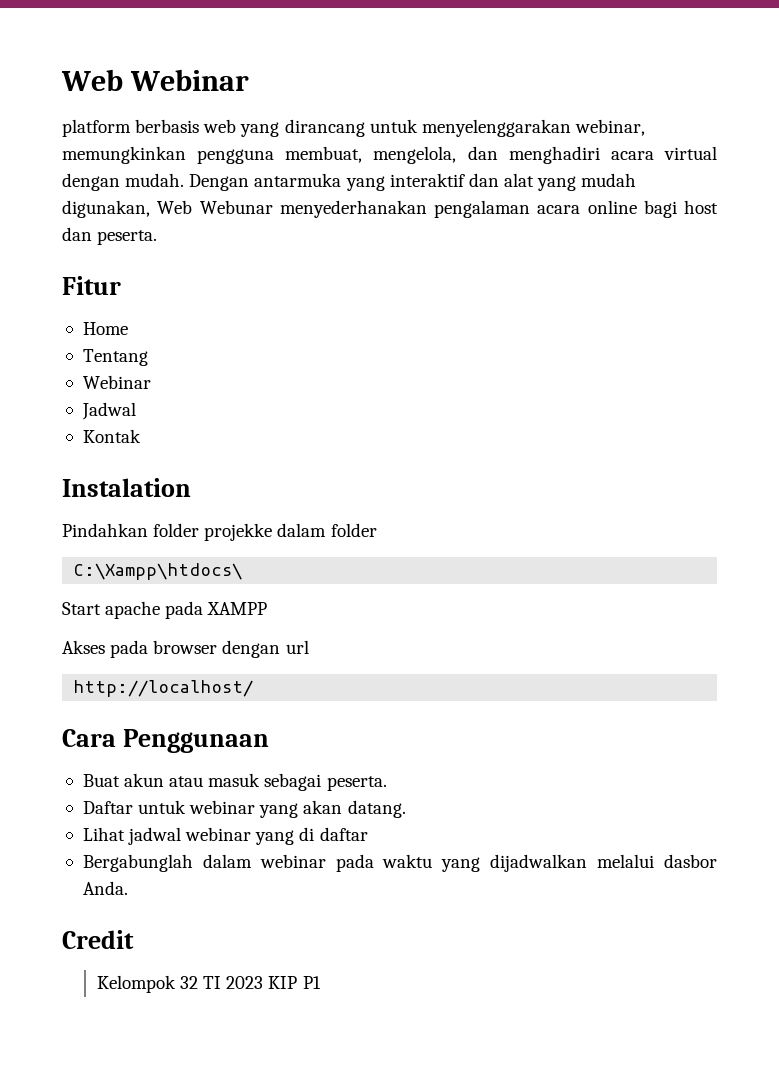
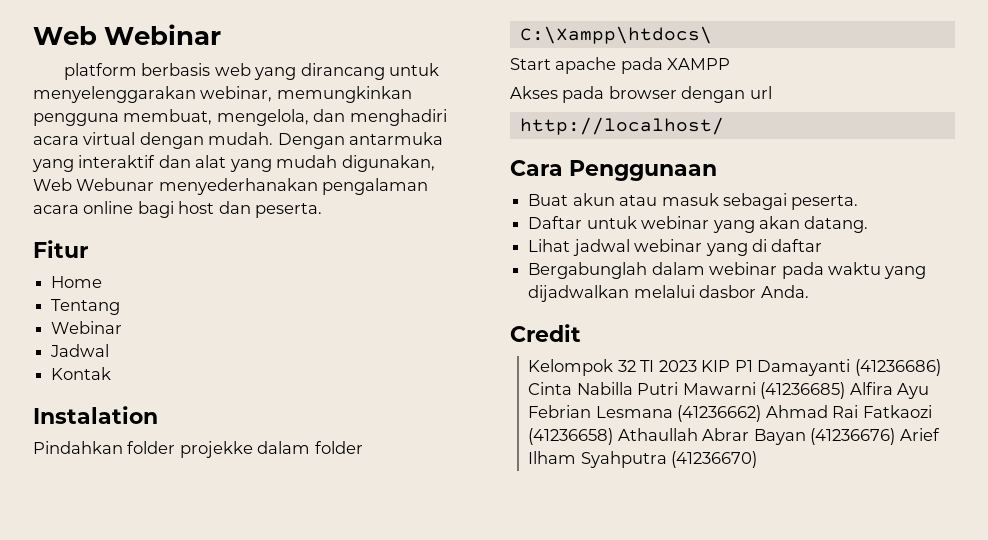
- Kelompok 32 TI 2023 KIP P1
+ Kelompok 32 TI 2023 KIP P1 Damayanti (41236686) Cinta Nabilla Putri Mawarni (41236685) Alfira Ayu Febrian Lesmana (41236662) Ahmad Rai Fatkaozi (41236658) Athaullah Abrar Bayan (41236676) Arief Ilham Syahputra (41236670)

